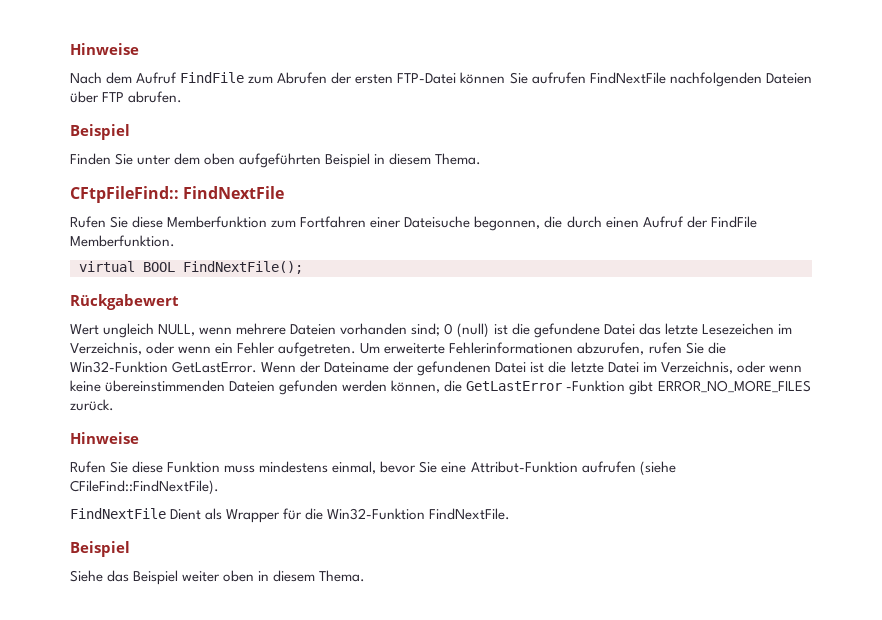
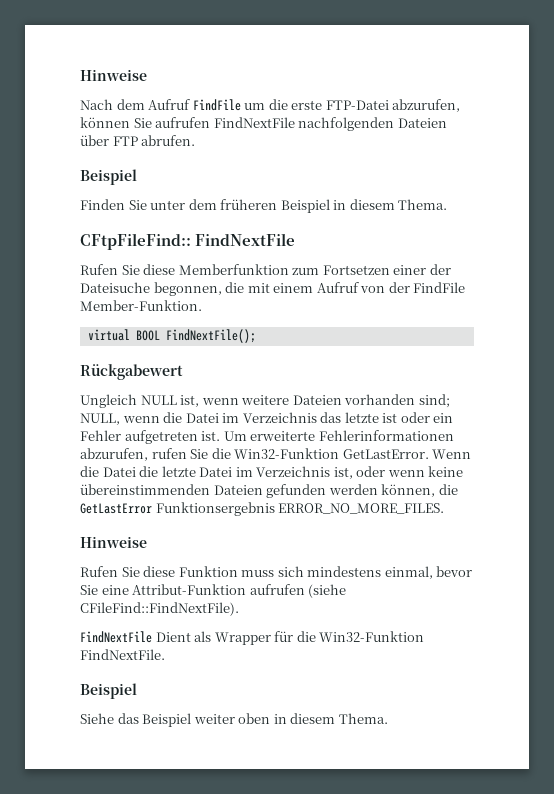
- Nach dem Aufruf FindFile zum Abrufen der ersten FTP-Datei können Sie aufrufen FindNextFile nachfolgenden Dateien über FTP abrufen.
+ Nach dem Aufruf FindFile um die erste FTP-Datei abzurufen, können Sie aufrufen FindNextFile nachfolgenden Dateien über FTP abrufen.
- Finden Sie unter dem oben aufgeführten Beispiel in diesem Thema.
+ Finden Sie unter dem früheren Beispiel in diesem Thema.
- Rufen Sie diese Memberfunktion zum Fortfahren einer Dateisuche begonnen, die durch einen Aufruf der FindFile Memberfunktion.
+ Rufen Sie diese Memberfunktion zum Fortsetzen einer der Dateisuche begonnen, die mit einem Aufruf von der FindFile Member-Funktion.
- Wert ungleich NULL, wenn mehrere Dateien vorhanden sind; 0 (null) ist die gefundene Datei das letzte Lesezeichen im Verzeichnis, oder wenn ein Fehler aufgetreten.
+ Ungleich NULL ist, wenn weitere Dateien vorhanden sind; NULL, wenn die Datei im Verzeichnis das letzte ist oder ein Fehler aufgetreten ist.
- Wenn der Dateiname der gefundenen Datei ist die letzte Datei im Verzeichnis, oder wenn keine übereinstimmenden Dateien gefunden werden können, die GetLastError -Funktion gibt ERROR_NO_MORE_FILES zurück.
+ Wenn die Datei die letzte Datei im Verzeichnis ist, oder wenn keine übereinstimmenden Dateien gefunden werden können, die GetLastError Funktionsergebnis ERROR_NO_MORE_FILES.
- Rufen Sie diese Funktion muss mindestens einmal, bevor Sie eine Attribut-Funktion aufrufen (siehe CFileFind::FindNextFile).
+ Rufen Sie diese Funktion muss sich mindestens einmal, bevor Sie eine Attribut-Funktion aufrufen (siehe CFileFind::FindNextFile).

